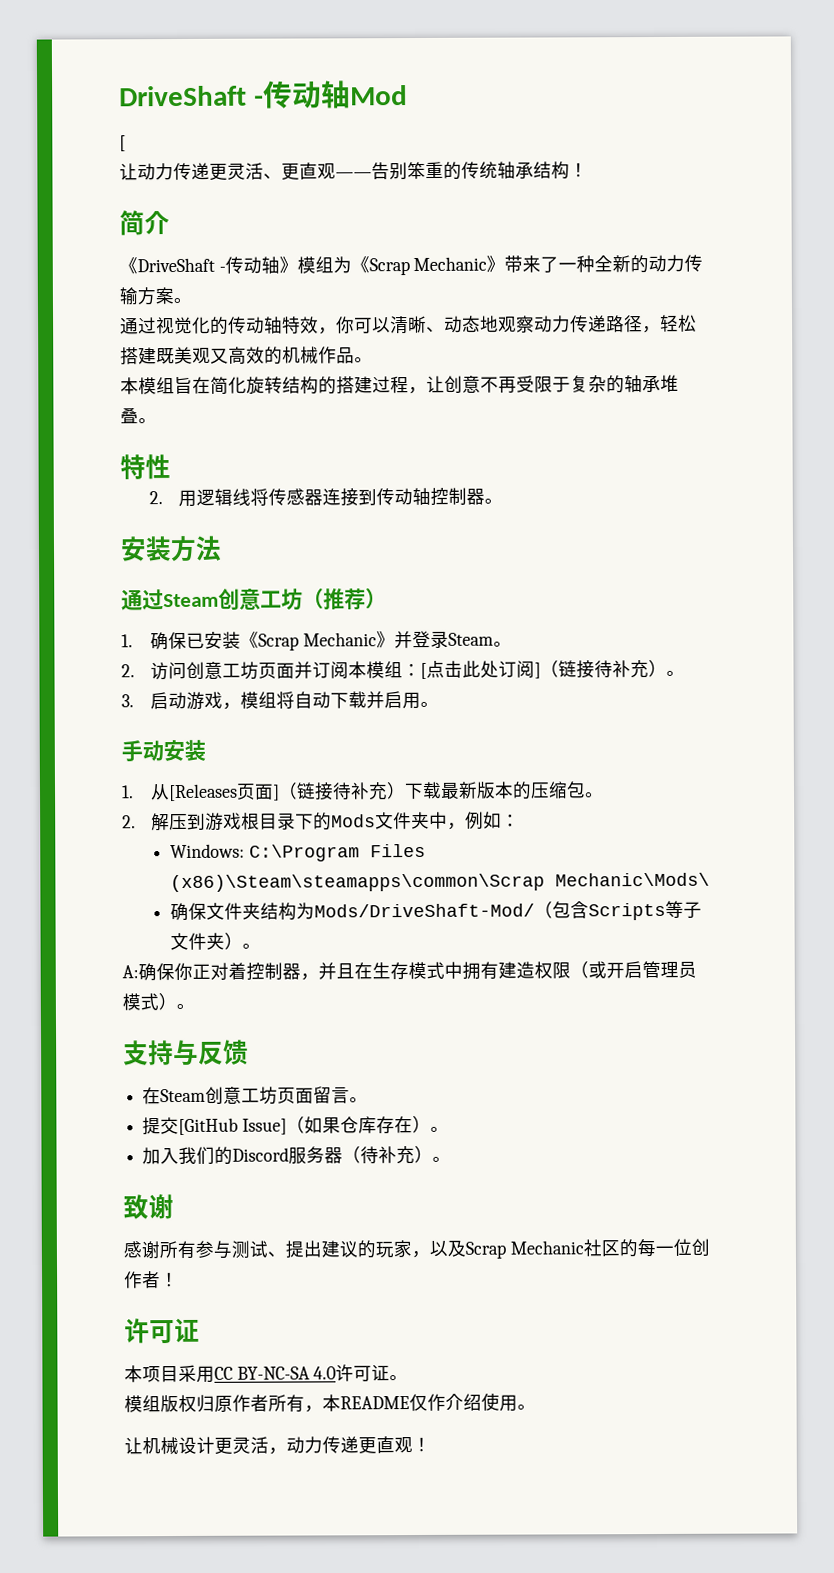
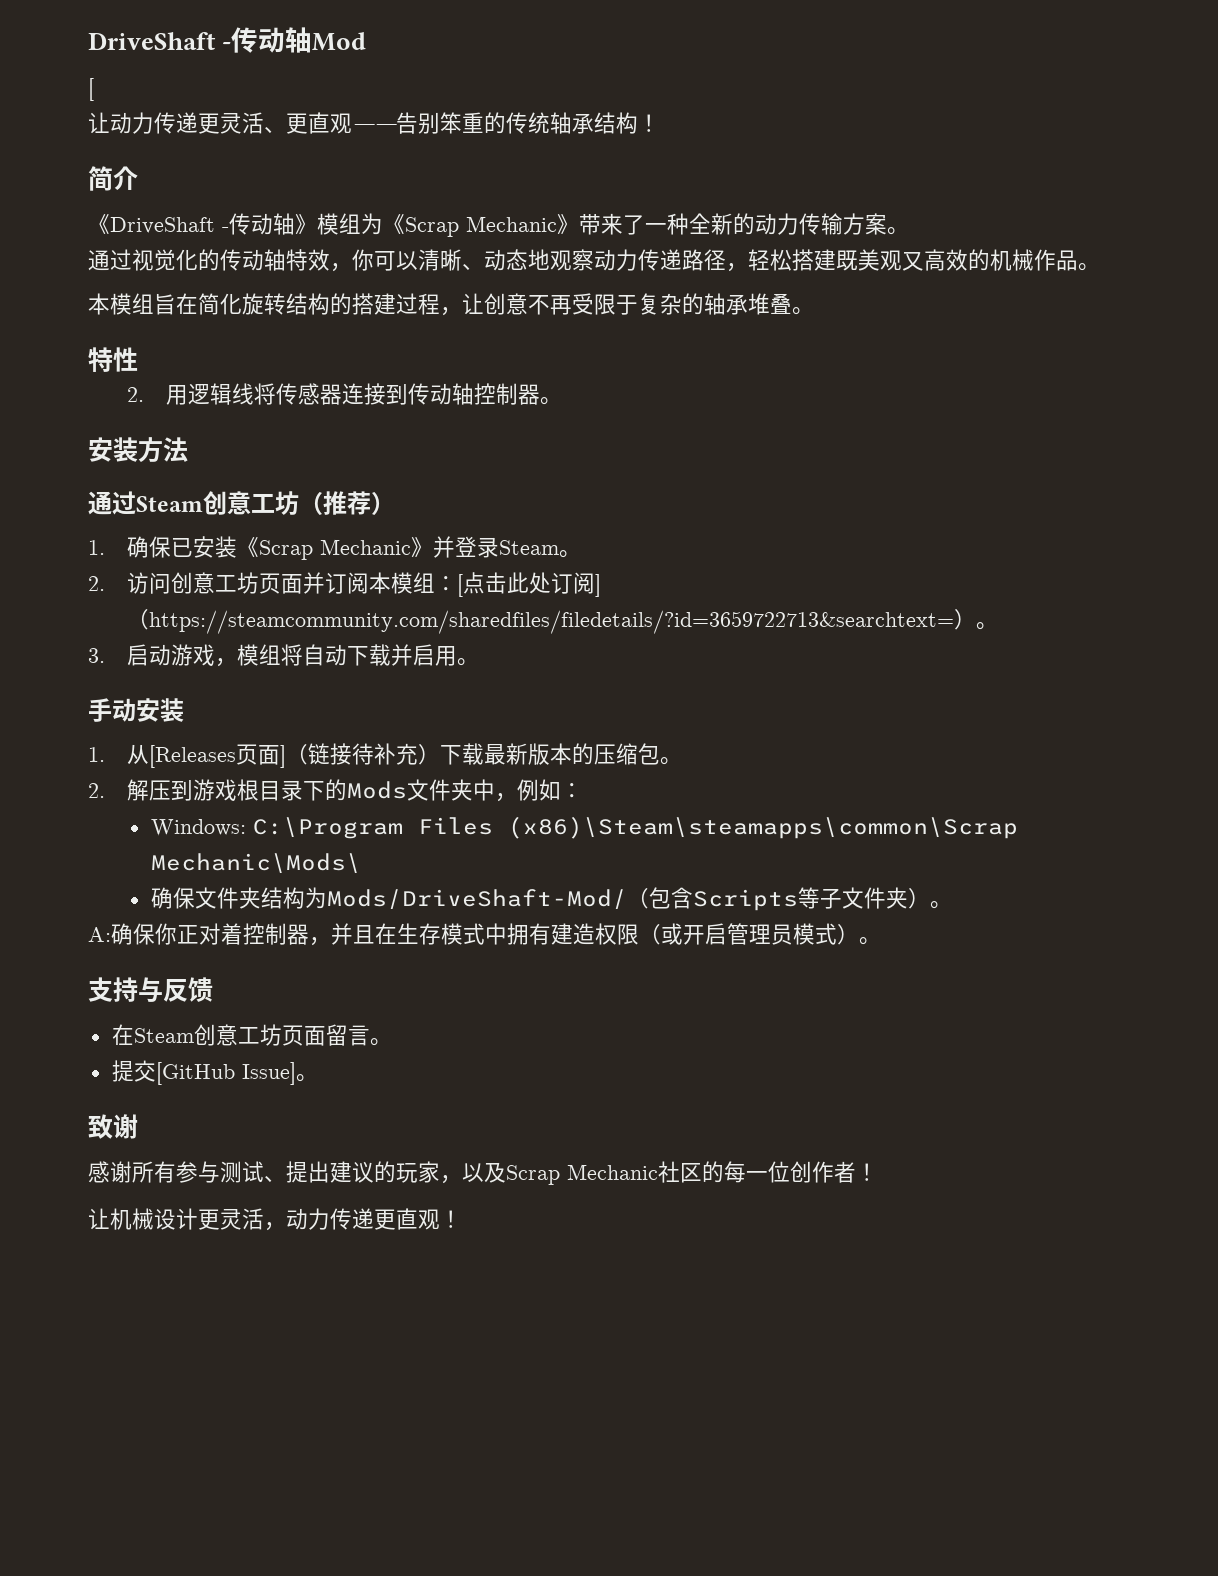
- 2.访问创意工坊页面并订阅本模组：[点击此处订阅]（链接待补充）。
+ 2.访问创意工坊页面并订阅本模组：[点击此处订阅]（https://steamcommunity.com/sharedfiles/filedetails/?id=3659722713&searchtext=）。
- 提交[GitHub Issue]（如果仓库存在）。
- 加入我们的Discord服务器（待补充）。
+ 提交[GitHub Issue]。
  感谢所有参与测试、提出建议的玩家，以及Scrap Mechanic社区的每一位创作者！
- 许可证
- 本项目采用CC BY-NC-SA 4.0许可证。
- 模组版权归原作者所有，本README仅作介绍使用。

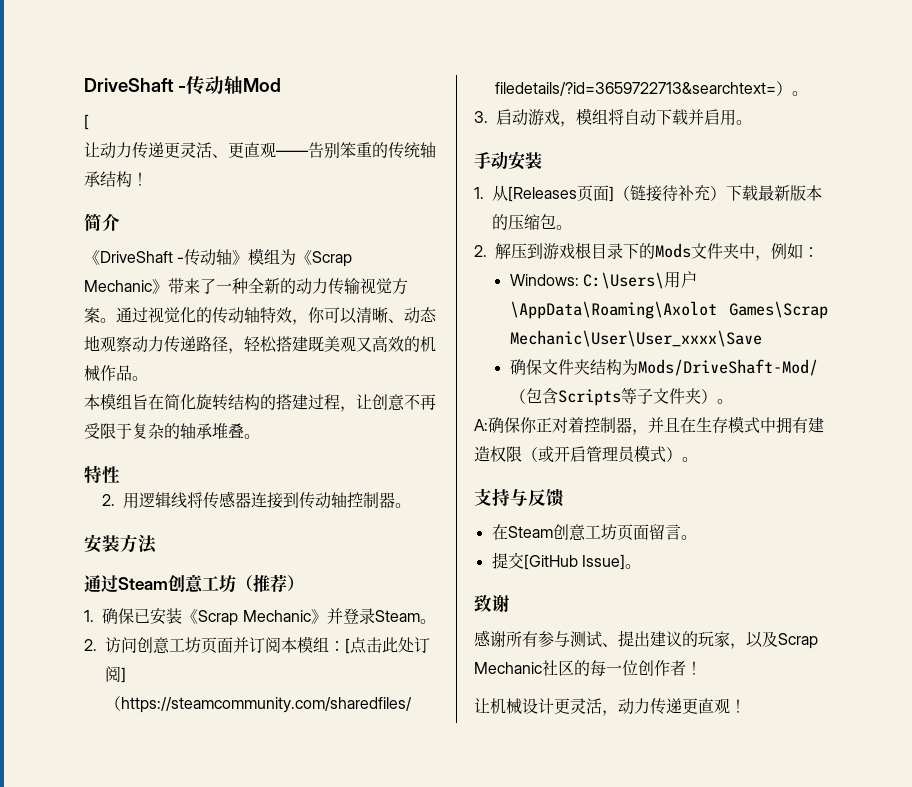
- 《DriveShaft -传动轴》模组为《Scrap Mechanic》带来了一种全新的动力传输方案。
- 通过视觉化的传动轴特效，你可以清晰、动态地观察动力传递路径，轻松搭建既美观又高效的机械作品。
+ 《DriveShaft -传动轴》模组为《Scrap Mechanic》带来了一种全新的动力传输视觉方案。通过视觉化的传动轴特效，你可以清晰、动态地观察动力传递路径，轻松搭建既美观又高效的机械作品。
- Windows: C:\Program Files (x86)\Steam\steamapps\common\Scrap Mechanic\Mods\
+ Windows: C:\Users\用户\AppData\Roaming\Axolot Games\Scrap Mechanic\User\User_xxxx\Save

